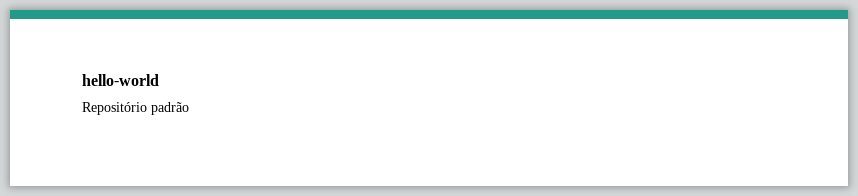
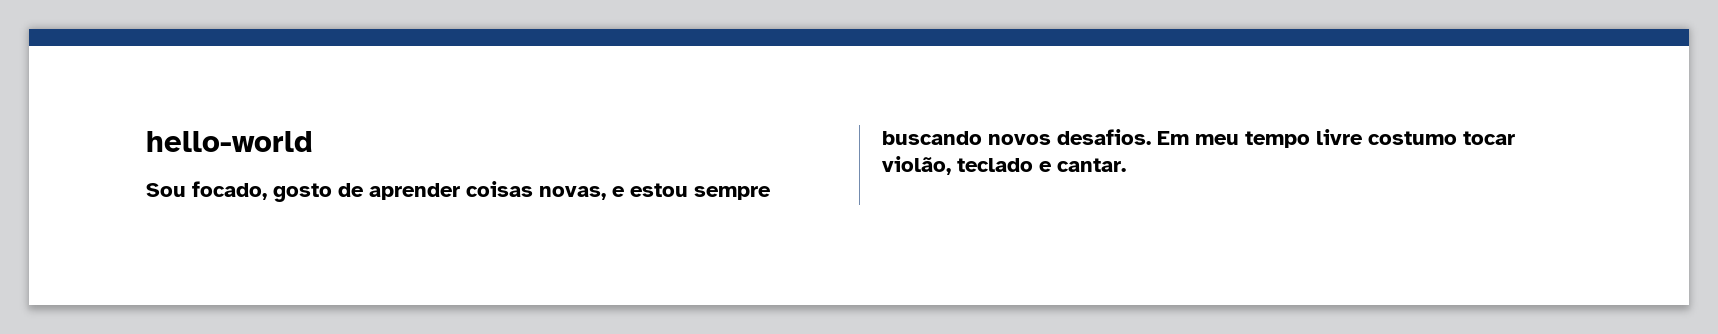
- Repositório padrão
+ Sou focado, gosto de aprender coisas novas, e estou sempre buscando novos desafios. Em meu tempo livre costumo tocar violão, teclado e cantar.

